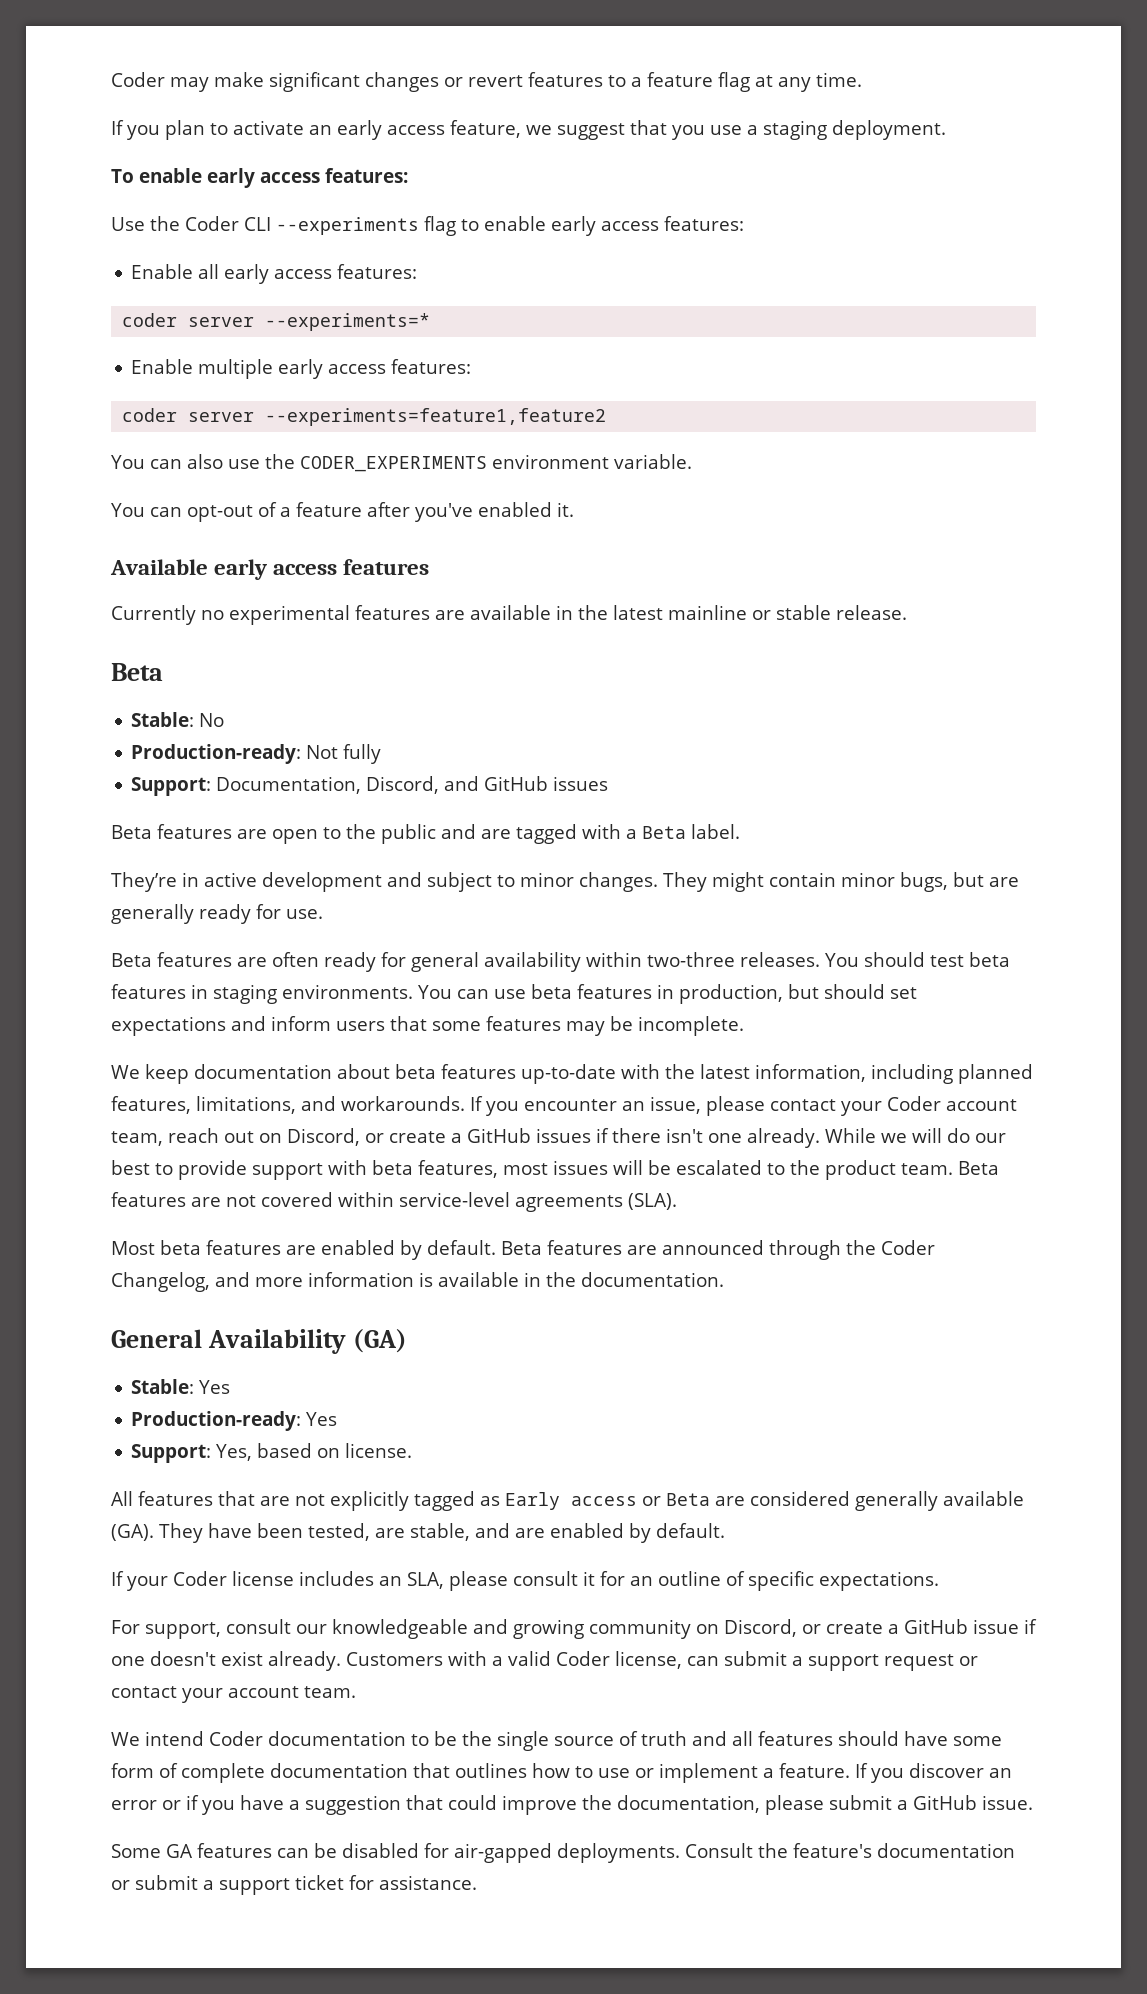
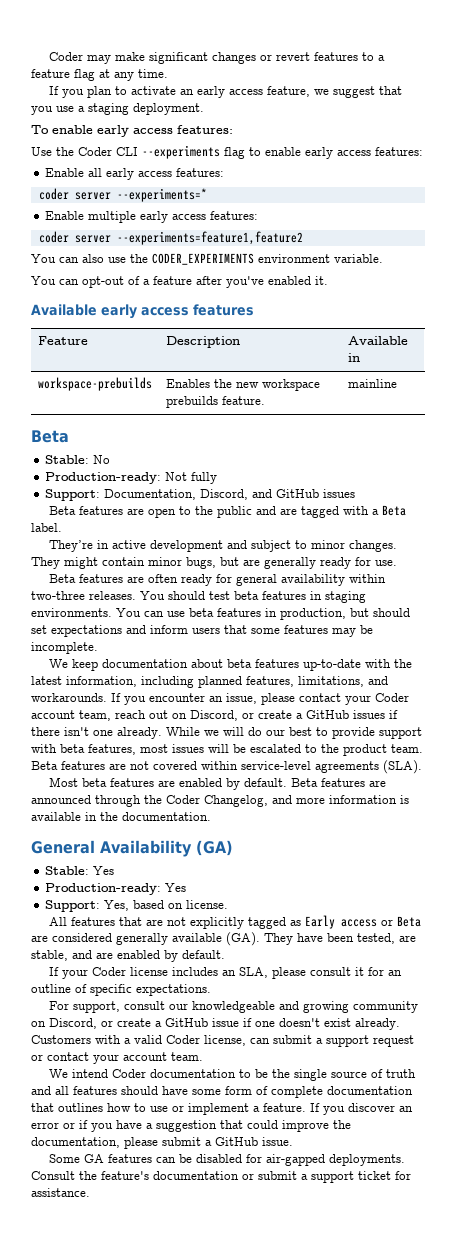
- Currently no experimental features are available in the latest mainline or stable release.
+ Feature | Description | Available in
+ workspace-prebuilds | Enables the new workspace prebuilds feature. | mainline

